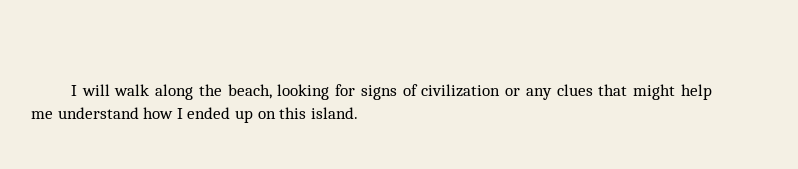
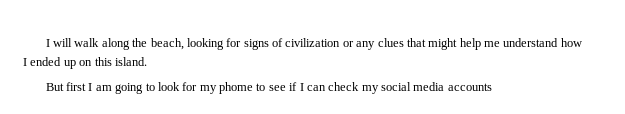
+ But first I am going to look for my phome to see if I can check my social media accounts

